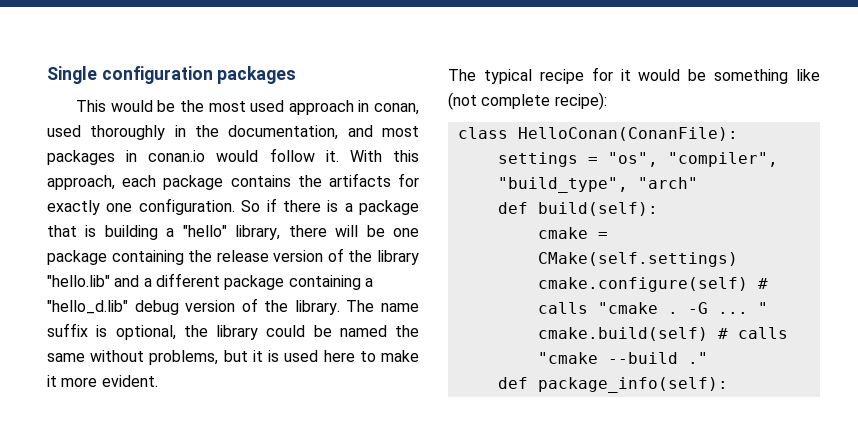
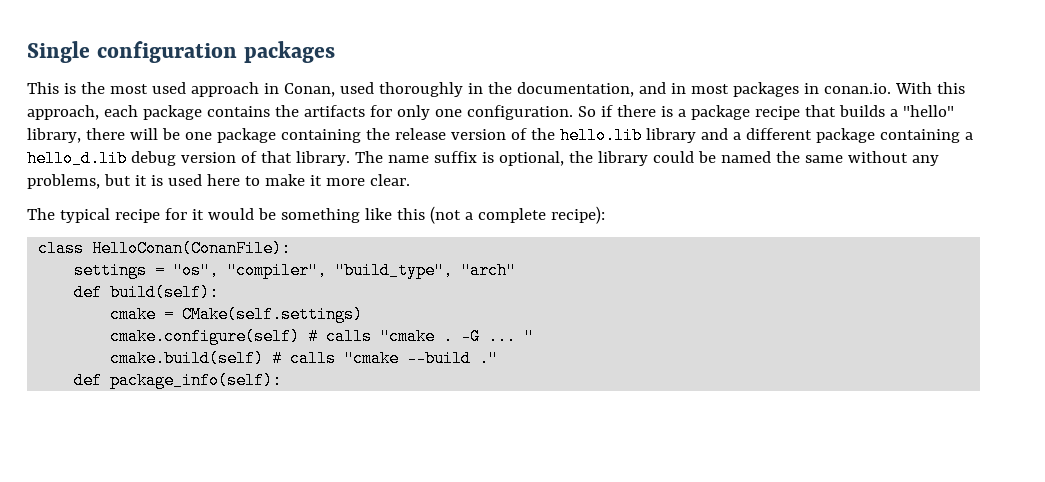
- This would be the most used approach in conan, used thoroughly in the documentation, and most packages in conan.io would follow it. With this approach, each package contains the artifacts for exactly one configuration.
+ This is the most used approach in Conan, used thoroughly in the documentation, and in most packages in conan.io. With this approach, each package contains the artifacts for only one configuration.
- So if there is a package that is building a "hello" library, there will be one package containing the release version of the library "hello.lib" and a different package containing a "hello_d.lib" debug version of the library.
+ So if there is a package recipe that builds a "hello" library, there will be one package containing the release version of the hello.lib library and a different package containing a hello_d.lib debug version of that library.
- The name suffix is optional, the library could be named the same without problems, but it is used here to make it more evident.
+ The name suffix is optional, the library could be named the same without any problems, but it is used here to make it more clear.
- The typical recipe for it would be something like (not complete recipe):
+ The typical recipe for it would be something like this (not a complete recipe):

